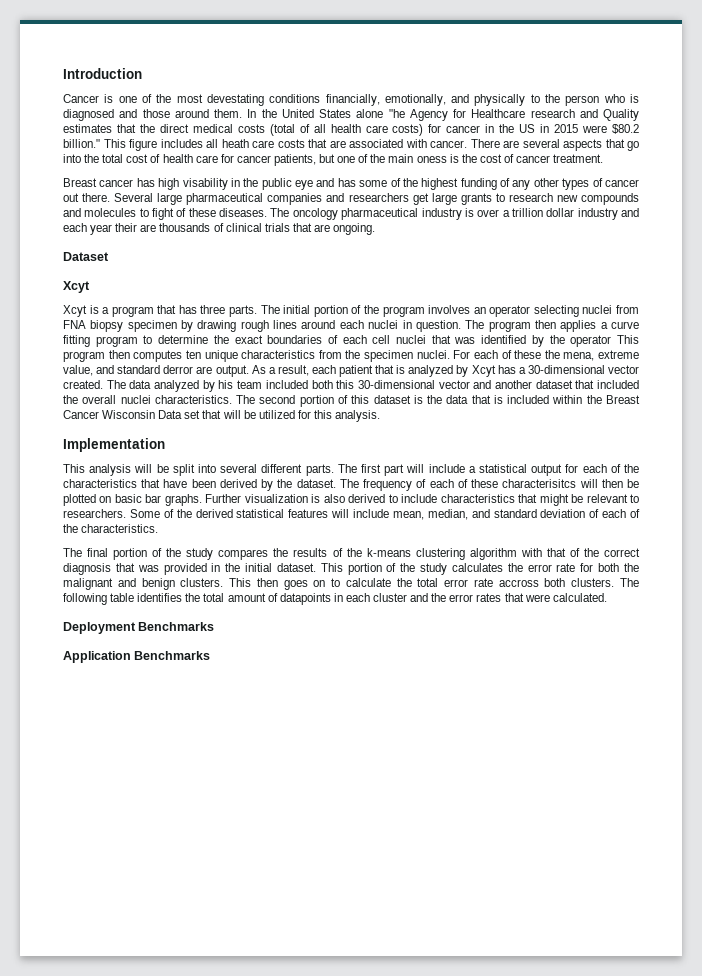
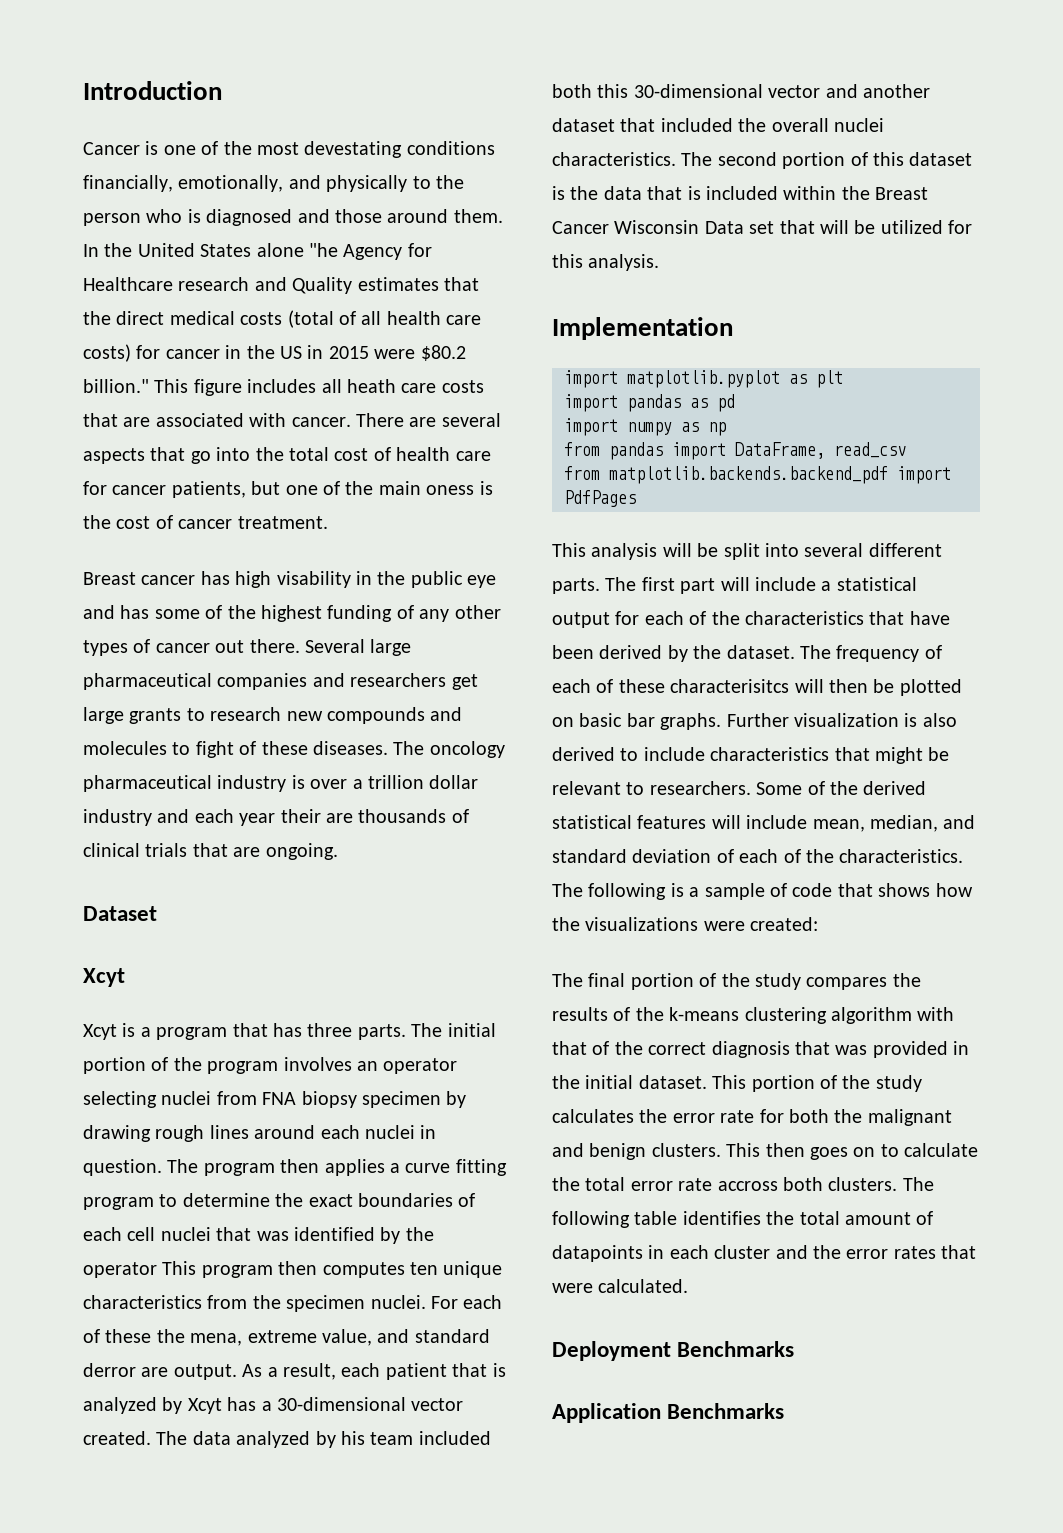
+ import matplotlib.pyplot as plt
+ import pandas as pd
+ import numpy as np
+ from pandas import DataFrame, read_csv
+ from matplotlib.backends.backend_pdf import PdfPages
+ The following is a sample of code that shows how the visualizations were created:

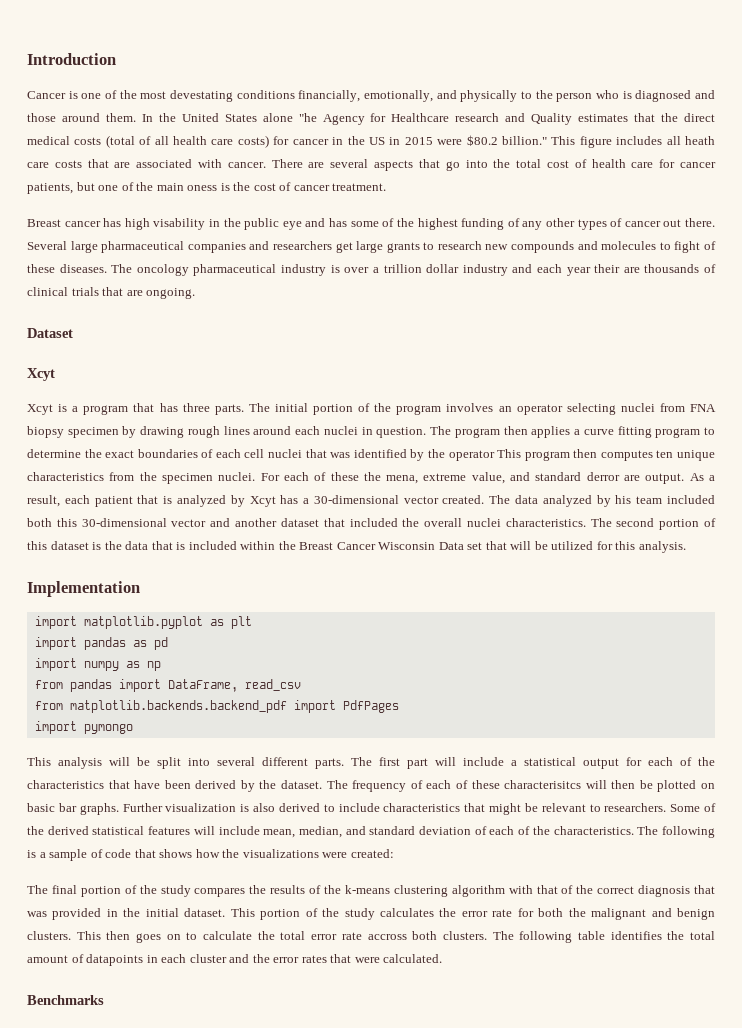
+ import pymongo
- Deployment Benchmarks
- Application Benchmarks
+ Benchmarks

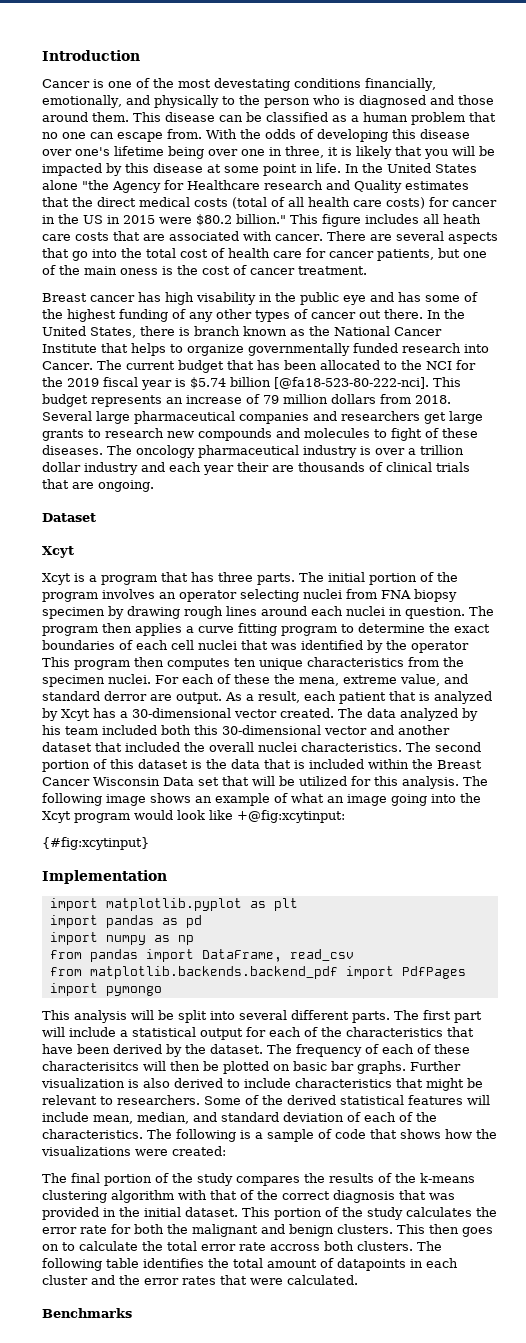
+ This disease can be classified as a human problem that no one can escape from. With the odds of developing this disease over one's lifetime being over one in three, it is likely that you will be impacted by this disease at some point in life.
- In the United States alone "he Agency for Healthcare research and Quality estimates that the direct medical costs (total of all health care costs) for cancer in the US in 2015 were $80.2 billion."
+ In the United States alone "the Agency for Healthcare research and Quality estimates that the direct medical costs (total of all health care costs) for cancer in the US in 2015 were $80.2 billion."
+ In the United States, there is branch known as the National Cancer Institute that helps to organize governmentally funded research into Cancer. The current budget that has been allocated to the NCI for the 2019 fiscal year is $5.74 billion [@fa18-523-80-222-nci]. This budget represents an increase of 79 million dollars from 2018.
+ The following image shows an example of what an image going into the Xcyt program would look like +@fig:xcytinput:
+ {#fig:xcytinput}

